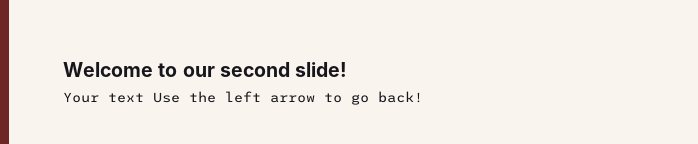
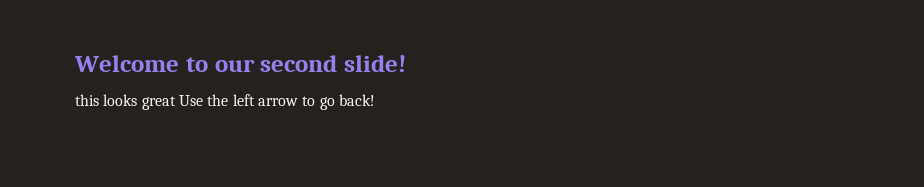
- Your text Use the left arrow to go back!
+ this looks great Use the left arrow to go back!

